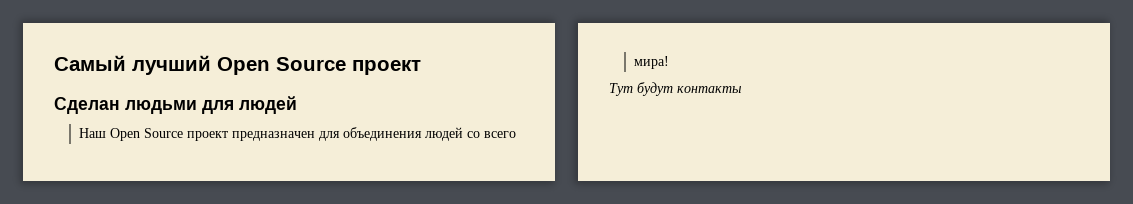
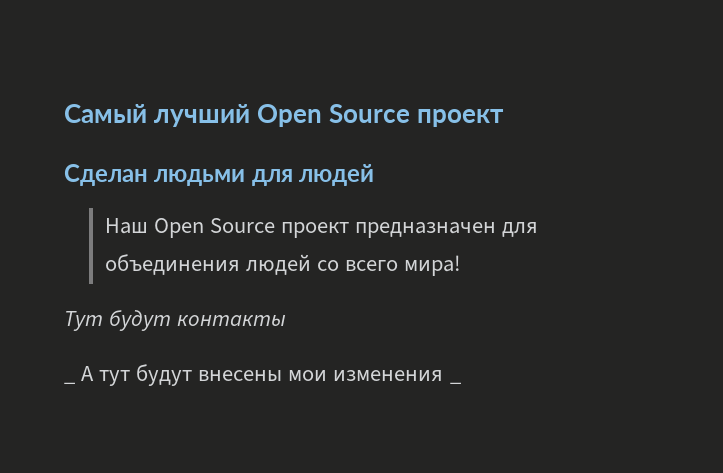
+ _ А тут будут внесены мои изменения _

